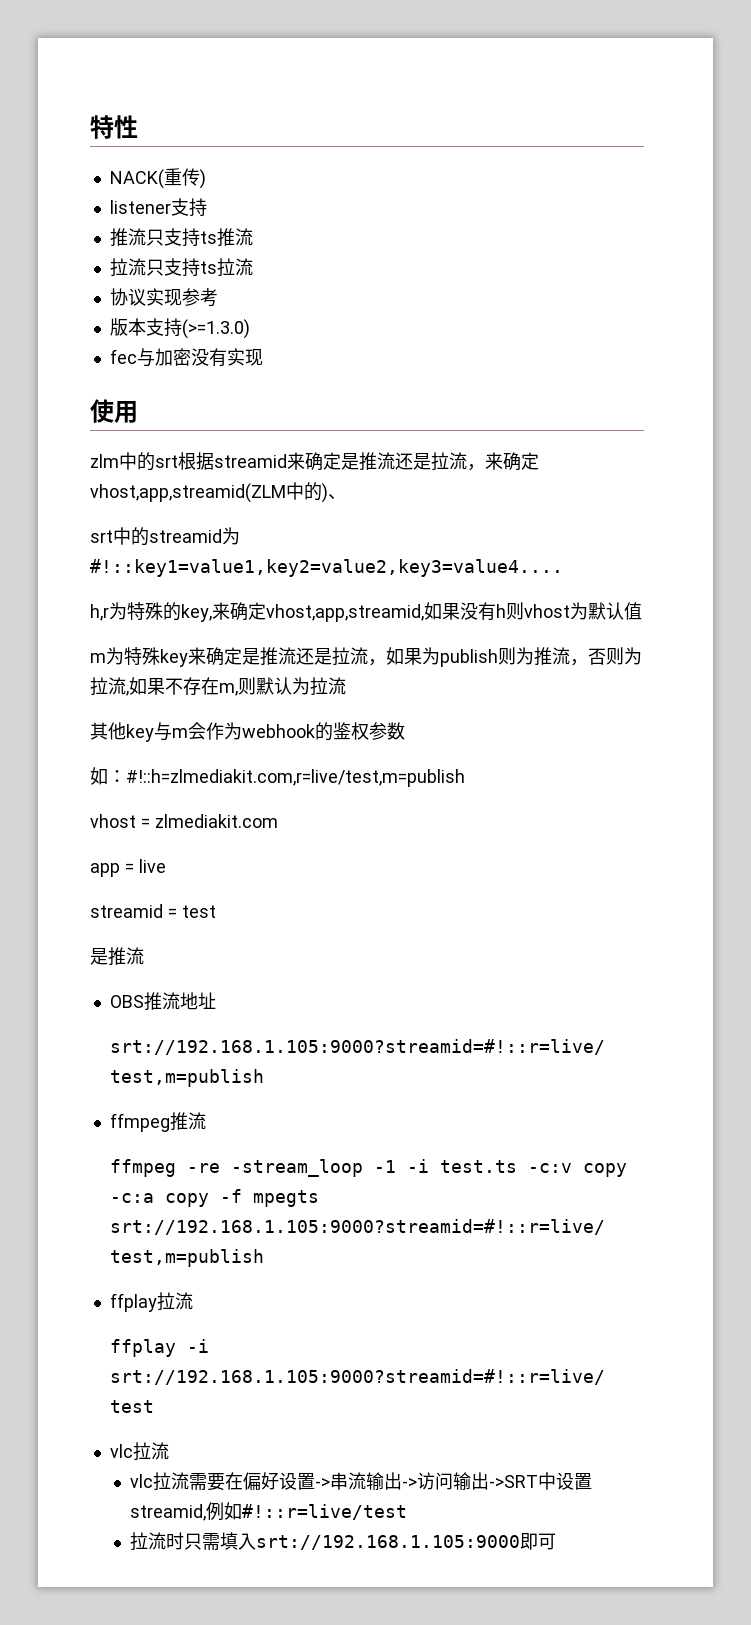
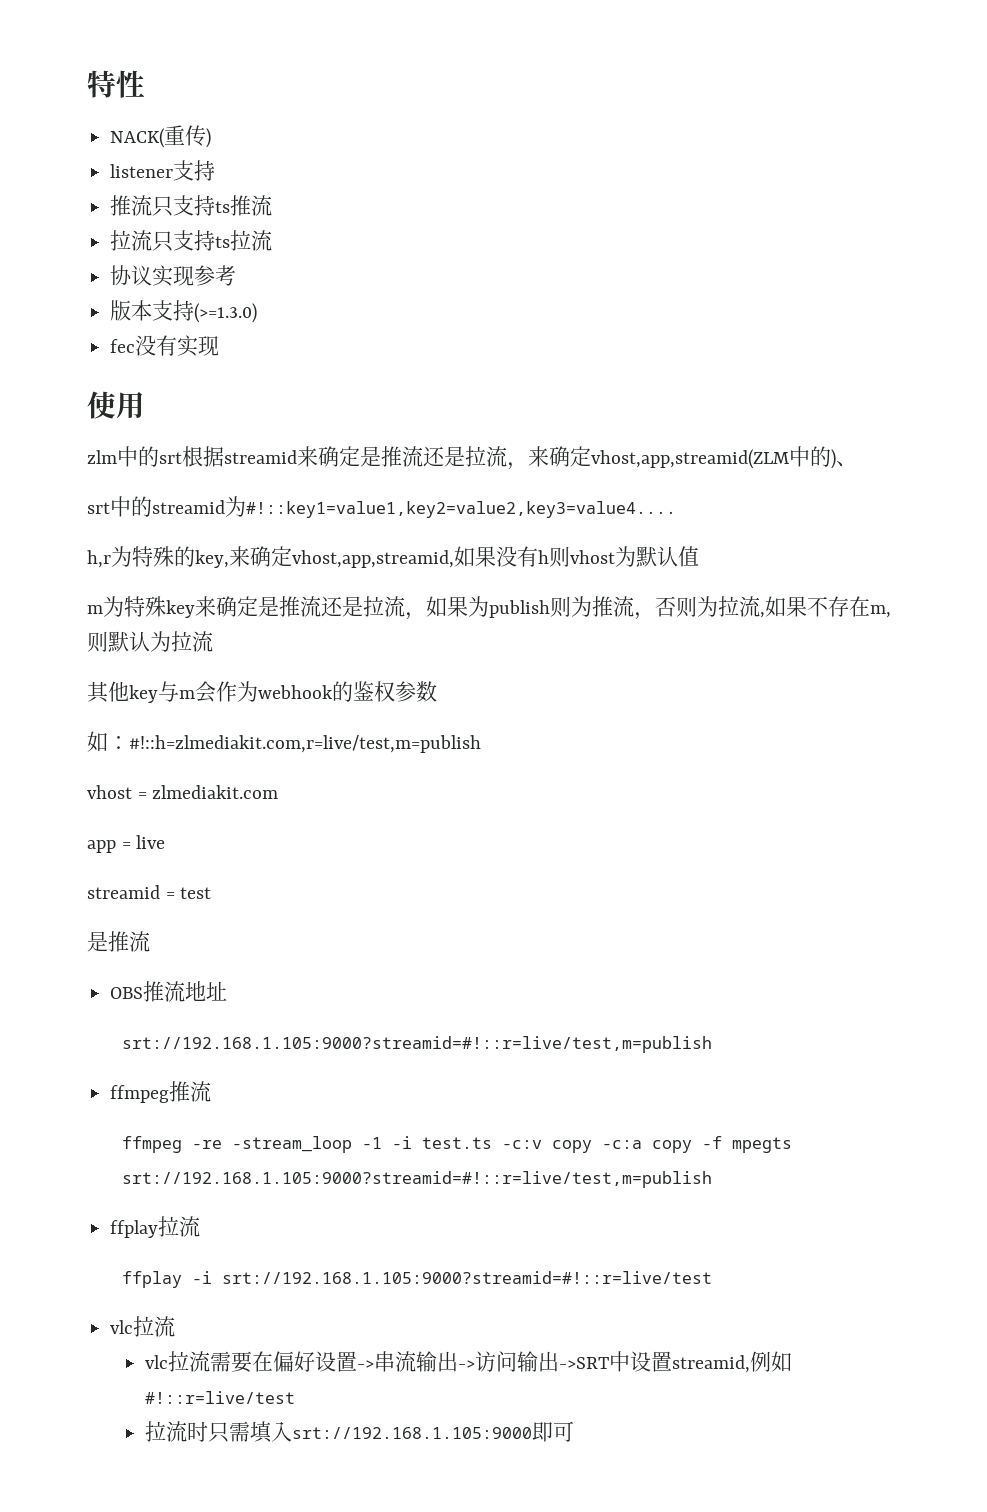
- fec与加密没有实现
+ fec没有实现

